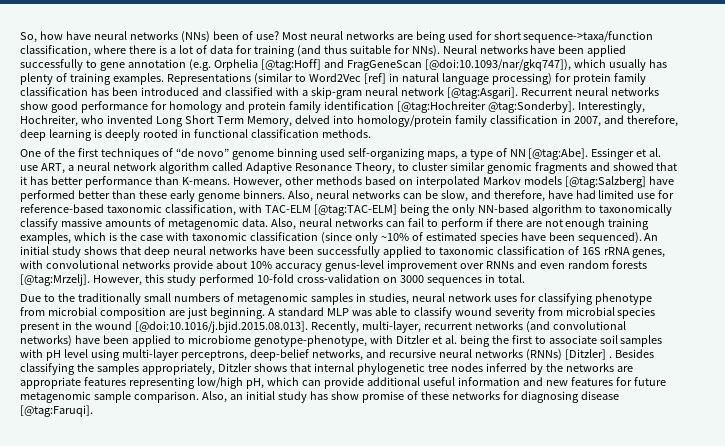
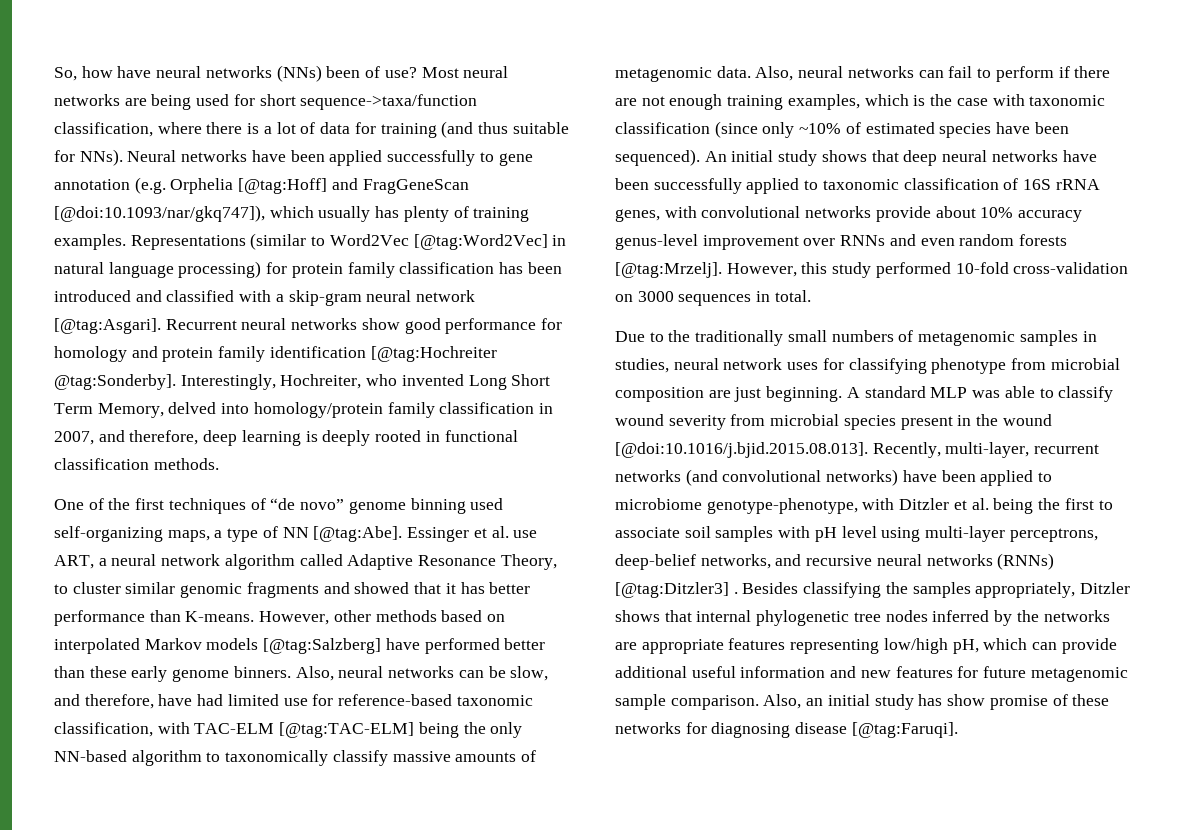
- Representations (similar to Word2Vec [ref] in natural language processing) for protein family classification has been introduced and classified with a skip-gram neural network [@tag:Asgari].
+ Representations (similar to Word2Vec [@tag:Word2Vec] in natural language processing) for protein family classification has been introduced and classified with a skip-gram neural network [@tag:Asgari].
- A standard MLP was able to classify wound severity from microbial species present in the wound [@doi:10.1016/j.bjid.2015.08.013]. Recently, multi-layer, recurrent networks (and convolutional networks) have been applied to microbiome genotype-phenotype, with Ditzler et al. being the first to associate soil samples with pH level using multi-layer perceptrons, deep-belief networks, and recursive neural networks (RNNs) [Ditzler] .
+ A standard MLP was able to classify wound severity from microbial species present in the wound [@doi:10.1016/j.bjid.2015.08.013]. Recently, multi-layer, recurrent networks (and convolutional networks) have been applied to microbiome genotype-phenotype, with Ditzler et al. being the first to associate soil samples with pH level using multi-layer perceptrons, deep-belief networks, and recursive neural networks (RNNs) [@tag:Ditzler3] .

